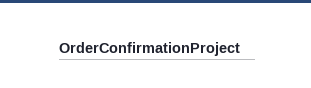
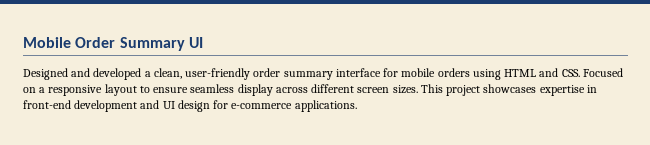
- OrderConfirmationProject
+ Mobile Order Summary UI
+ Designed and developed a clean, user-friendly order summary interface for mobile orders using HTML and CSS. Focused on a responsive layout to ensure seamless display across different screen sizes. This project showcases expertise in front-end development and UI design for e-commerce applications.

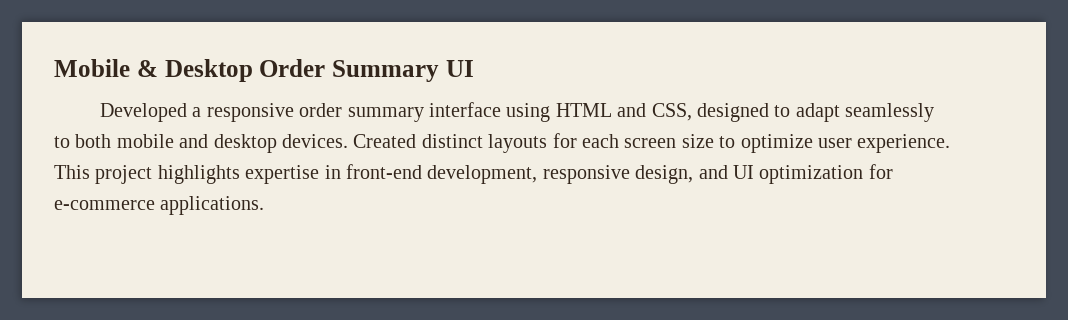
- Mobile Order Summary UI
+ Mobile & Desktop Order Summary UI
- Designed and developed a clean, user-friendly order summary interface for mobile orders using HTML and CSS. Focused on a responsive layout to ensure seamless display across different screen sizes.
+ Developed a responsive order summary interface using HTML and CSS, designed to adapt seamlessly to both mobile and desktop devices. Created distinct layouts for each screen size to optimize user experience.
- This project showcases expertise in front-end development and UI design for e-commerce applications.
+ This project highlights expertise in front-end development, responsive design, and UI optimization for e-commerce applications.

